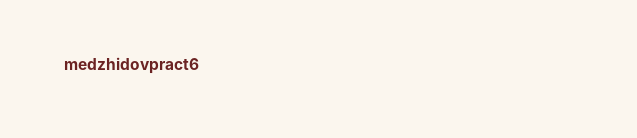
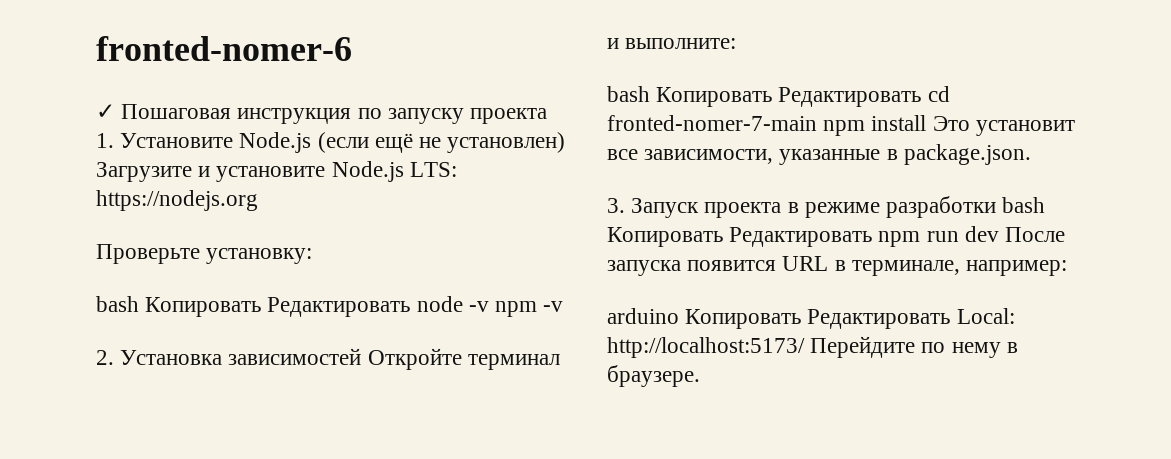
- medzhidovpract6
+ fronted-nomer-6
+ ✓ Пошаговая инструкция по запуску проекта 1. Установите Node.js (если ещё не установлен) Загрузите и установите Node.js LTS: https://nodejs.org
+ Проверьте установку:
+ bash Копировать Редактировать node -v npm -v
+ 2. Установка зависимостей Откройте терминал и выполните:
+ bash Копировать Редактировать cd fronted-nomer-7-main npm install Это установит все зависимости, указанные в package.json.
+ 3. Запуск проекта в режиме разработки bash Копировать Редактировать npm run dev После запуска появится URL в терминале, например:
+ arduino Копировать Редактировать Local: http://localhost:5173/ Перейдите по нему в браузере.

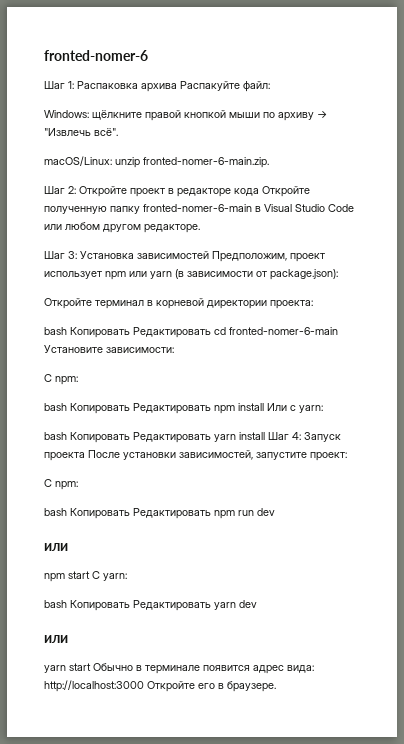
- ✓ Пошаговая инструкция по запуску проекта 1. Установите Node.js (если ещё не установлен) Загрузите и установите Node.js LTS: https://nodejs.org
- Проверьте установку:
- bash Копировать Редактировать node -v npm -v
- 2. Установка зависимостей Откройте терминал и выполните:
- bash Копировать Редактировать cd fronted-nomer-7-main npm install Это установит все зависимости, указанные в package.json.
- 3. Запуск проекта в режиме разработки bash Копировать Редактировать npm run dev После запуска появится URL в терминале, например:
- arduino Копировать Редактировать Local: http://localhost:5173/ Перейдите по нему в браузере.
+ Шаг 1: Распаковка архива Распакуйте файл:
+ Windows: щёлкните правой кнопкой мыши по архиву → "Извлечь всё".
+ macOS/Linux: unzip fronted-nomer-6-main.zip.
+ Шаг 2: Откройте проект в редакторе кода Откройте полученную папку fronted-nomer-6-main в Visual Studio Code или любом другом редакторе.
+ Шаг 3: Установка зависимостей Предположим, проект использует npm или yarn (в зависимости от package.json):
+ Откройте терминал в корневой директории проекта:
+ bash Копировать Редактировать cd fronted-nomer-6-main Установите зависимости:
+ С npm:
+ bash Копировать Редактировать npm install Или с yarn:
+ bash Копировать Редактировать yarn install Шаг 4: Запуск проекта После установки зависимостей, запустите проект:
+ С npm:
+ bash Копировать Редактировать npm run dev
+ или
+ npm start С yarn:
+ bash Копировать Редактировать yarn dev
+ или
+ yarn start Обычно в терминале появится адрес вида: http://localhost:3000 Откройте его в браузере.

